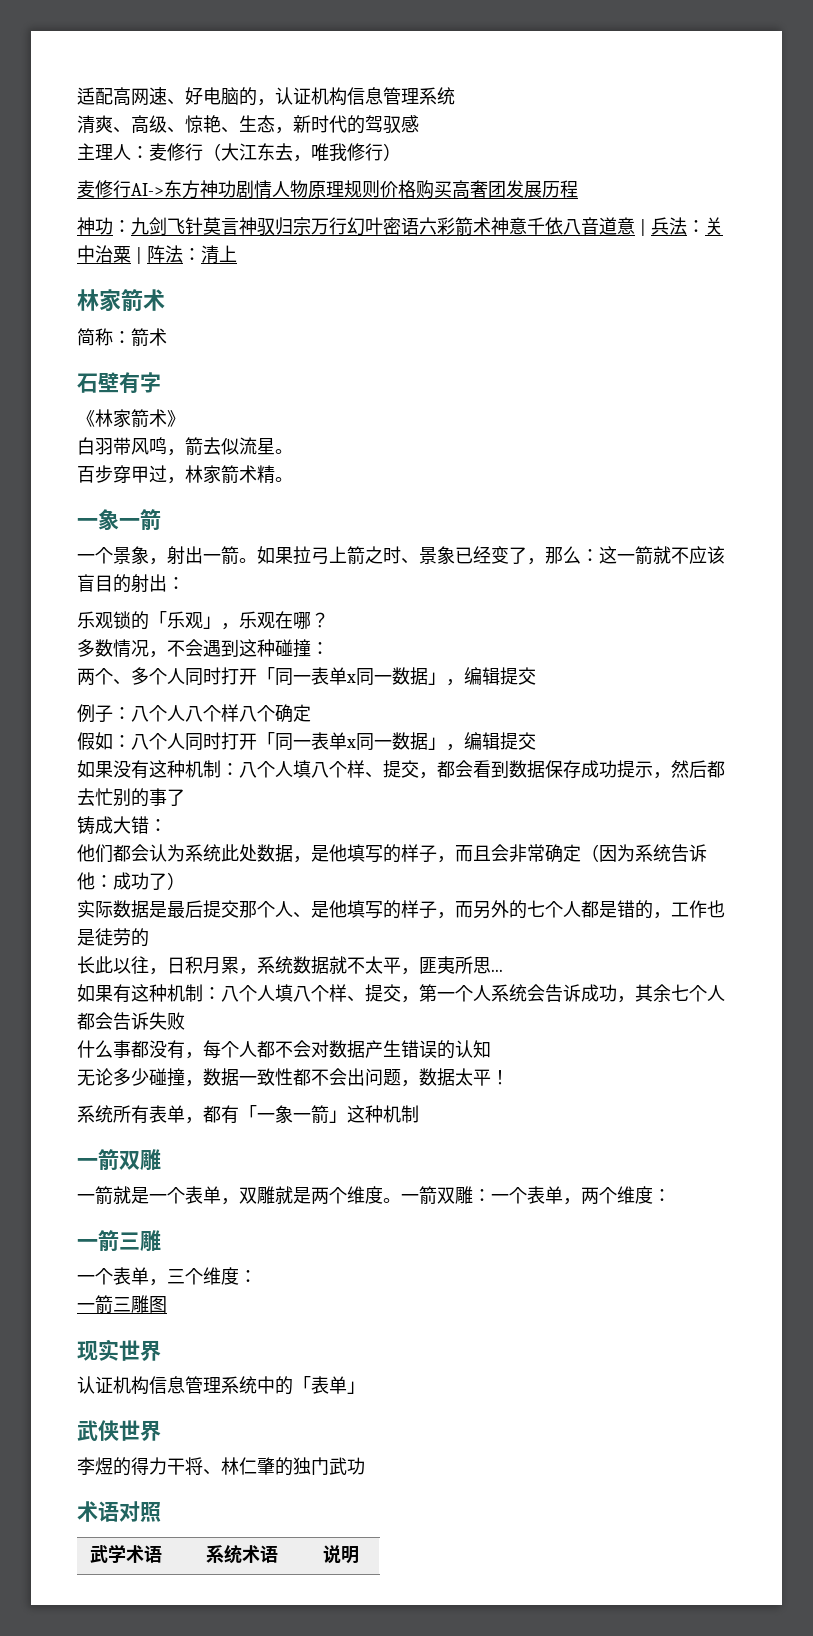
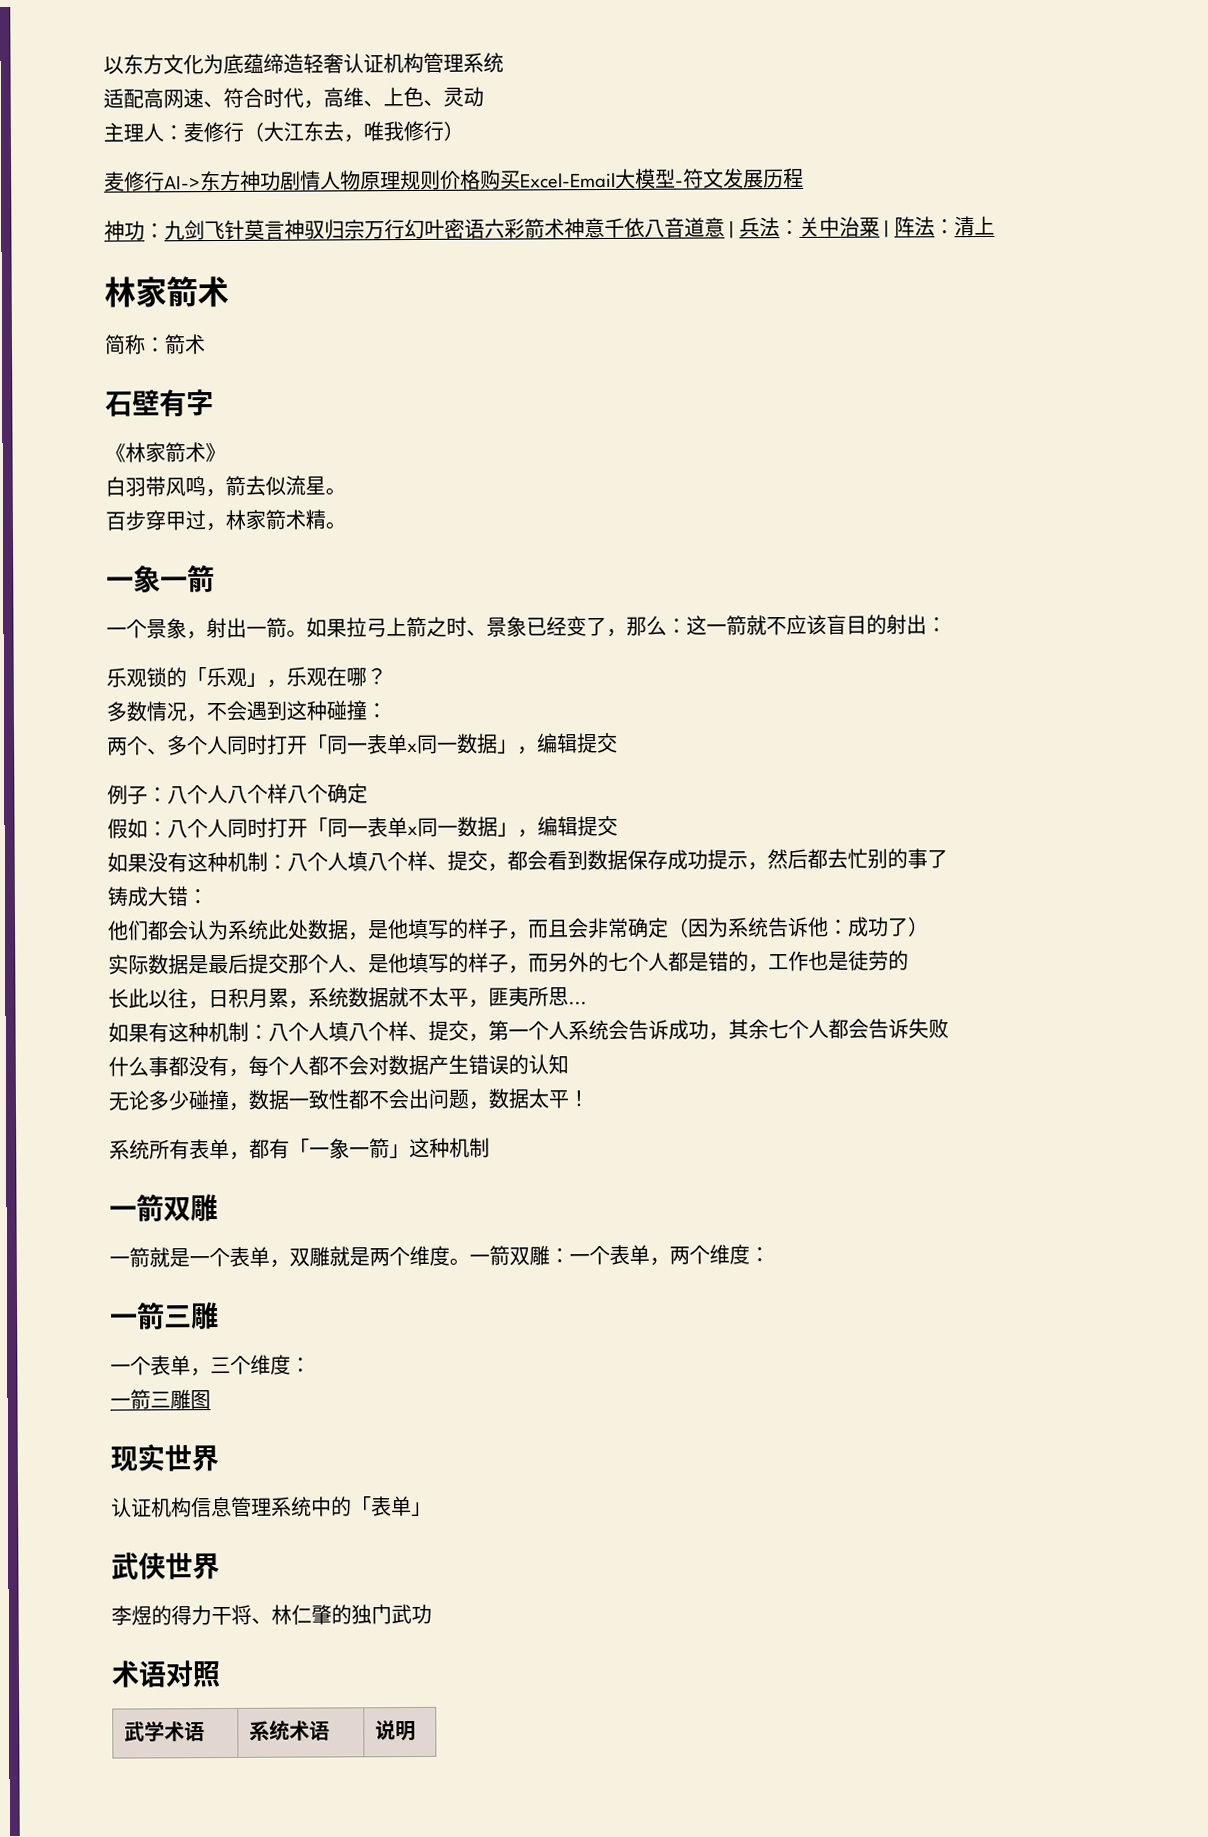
- 适配高网速、好电脑的，认证机构信息管理系统
- 清爽、高级、惊艳、生态，新时代的驾驭感
+ 以东方文化为底蕴缔造轻奢认证机构管理系统
+ 适配高网速、符合时代，高维、上色、灵动
- 麦修行AI->东方神功剧情人物原理规则价格购买高奢团发展历程
+ 麦修行AI->东方神功剧情人物原理规则价格购买Excel-Email大模型-符文发展历程

